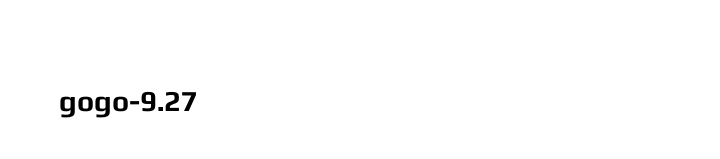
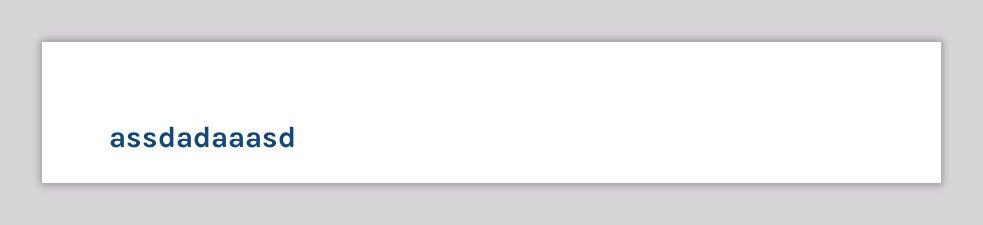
- gogo-9.27
+ assdadaaasd

